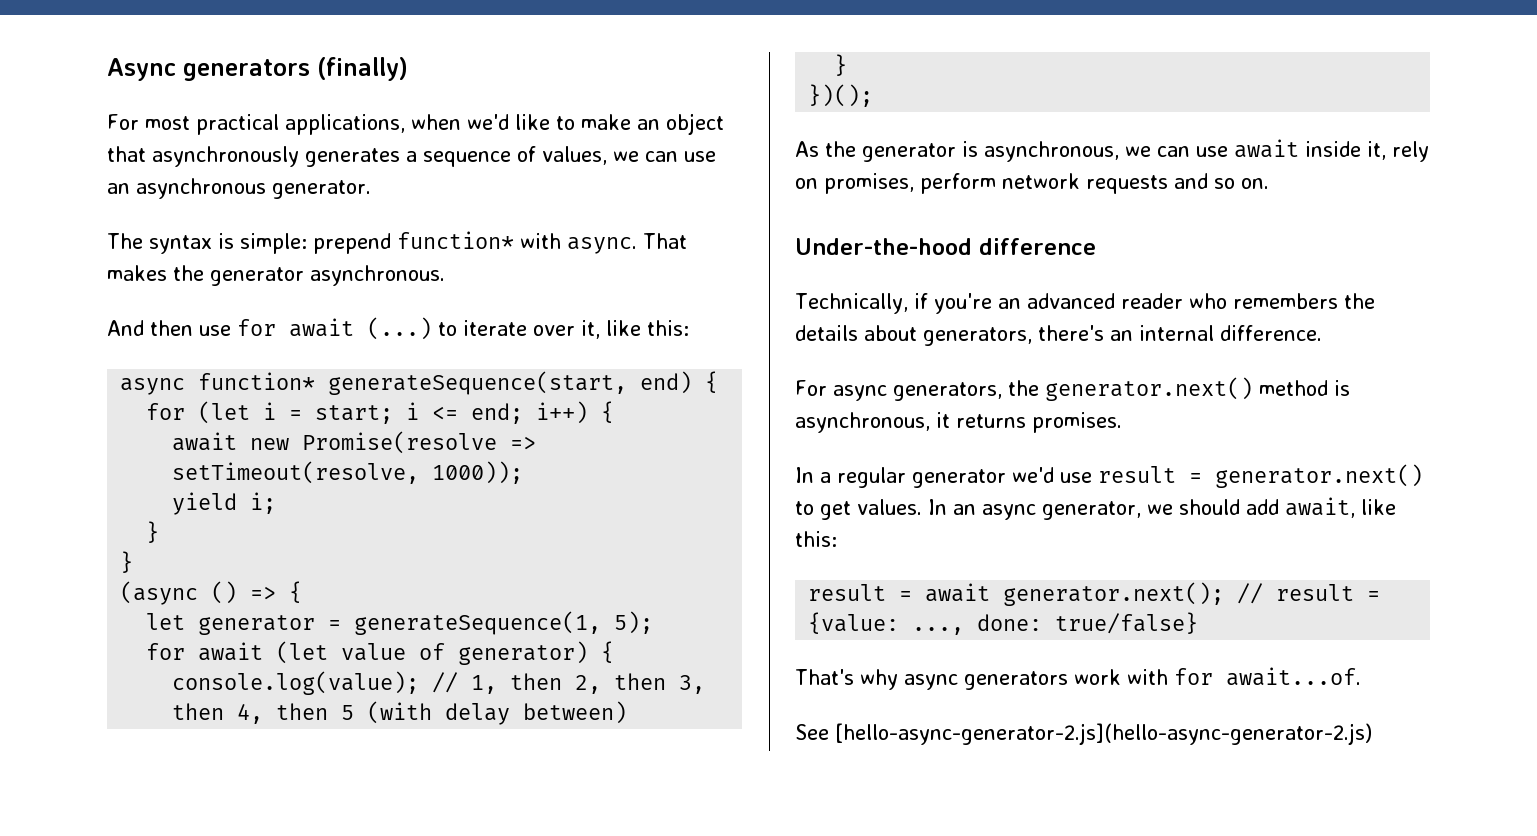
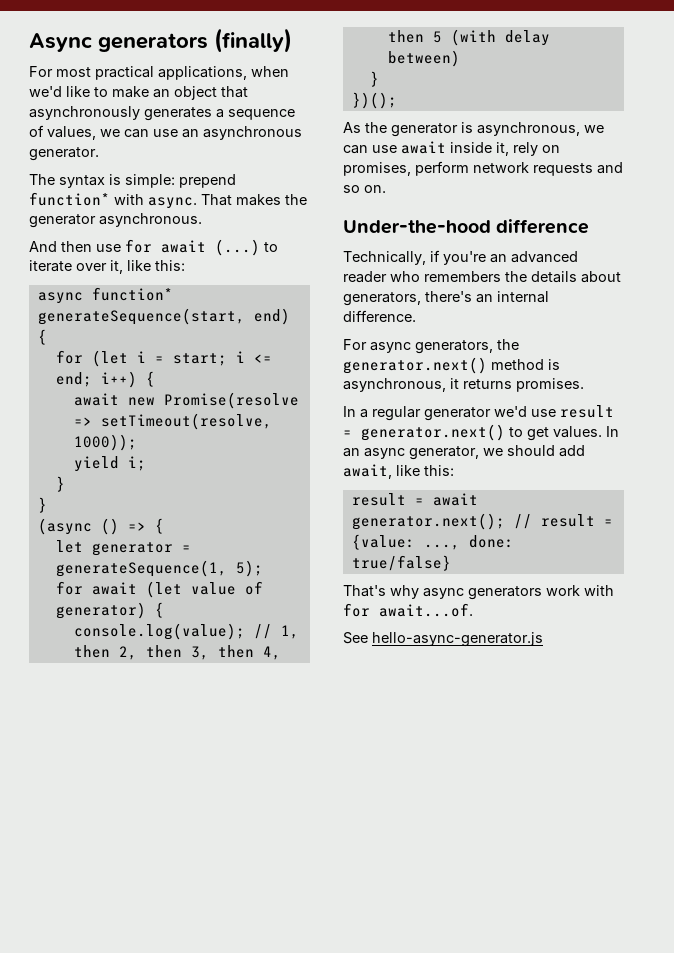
- See [hello-async-generator-2.js](hello-async-generator-2.js)
+ See hello-async-generator.js

